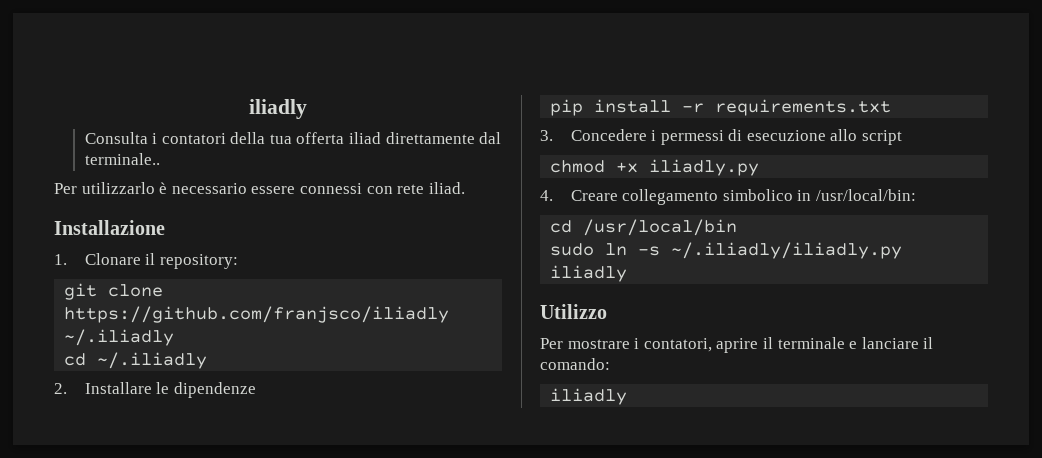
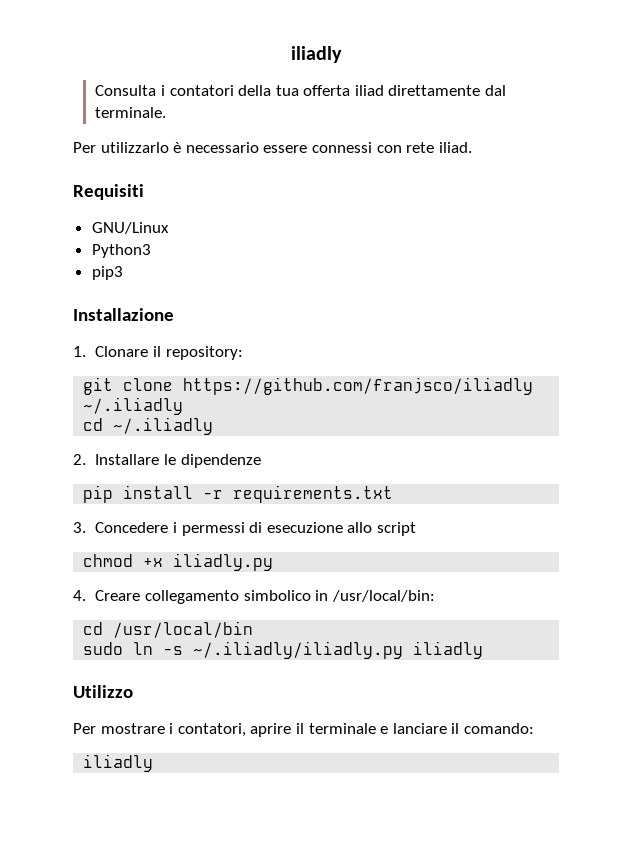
- Consulta i contatori della tua offerta iliad direttamente dal terminale..
+ Consulta i contatori della tua offerta iliad direttamente dal terminale.
+ Requisiti
+ GNU/Linux
+ Python3
+ pip3

